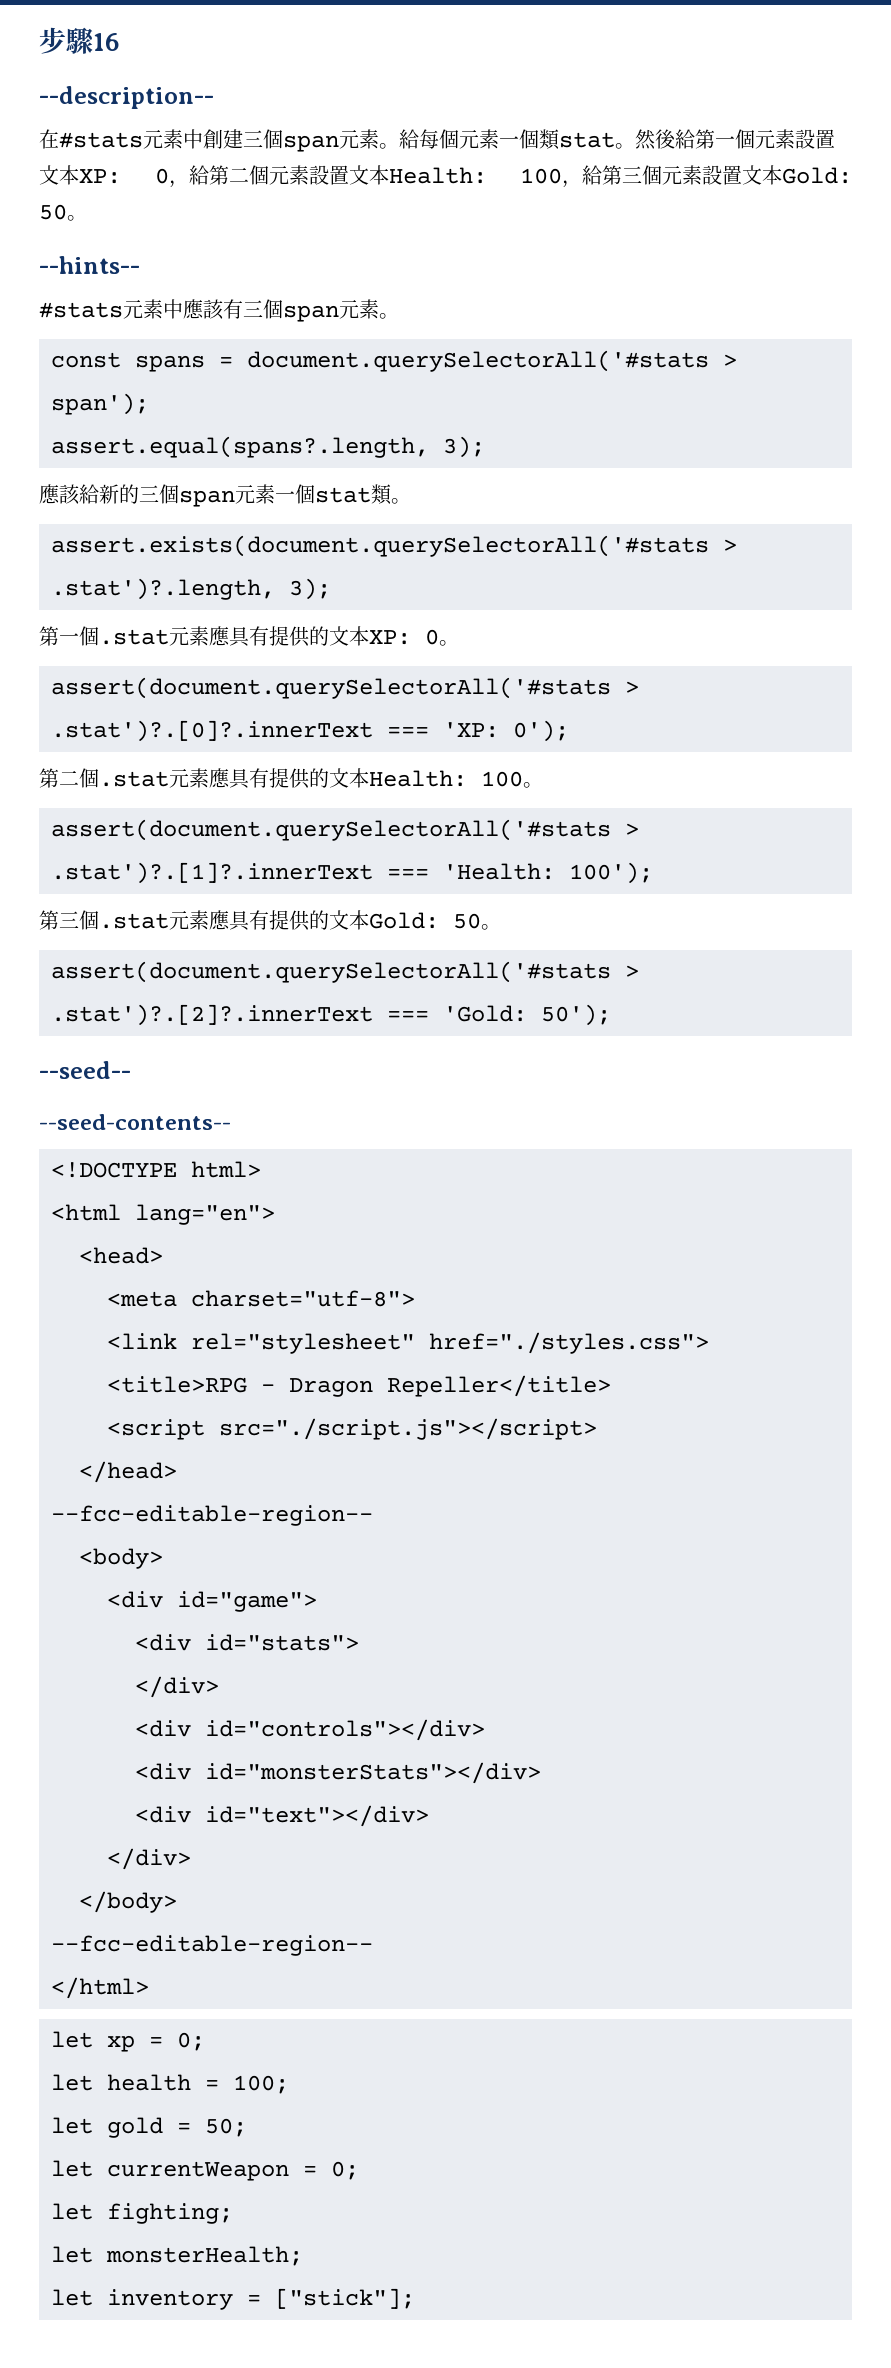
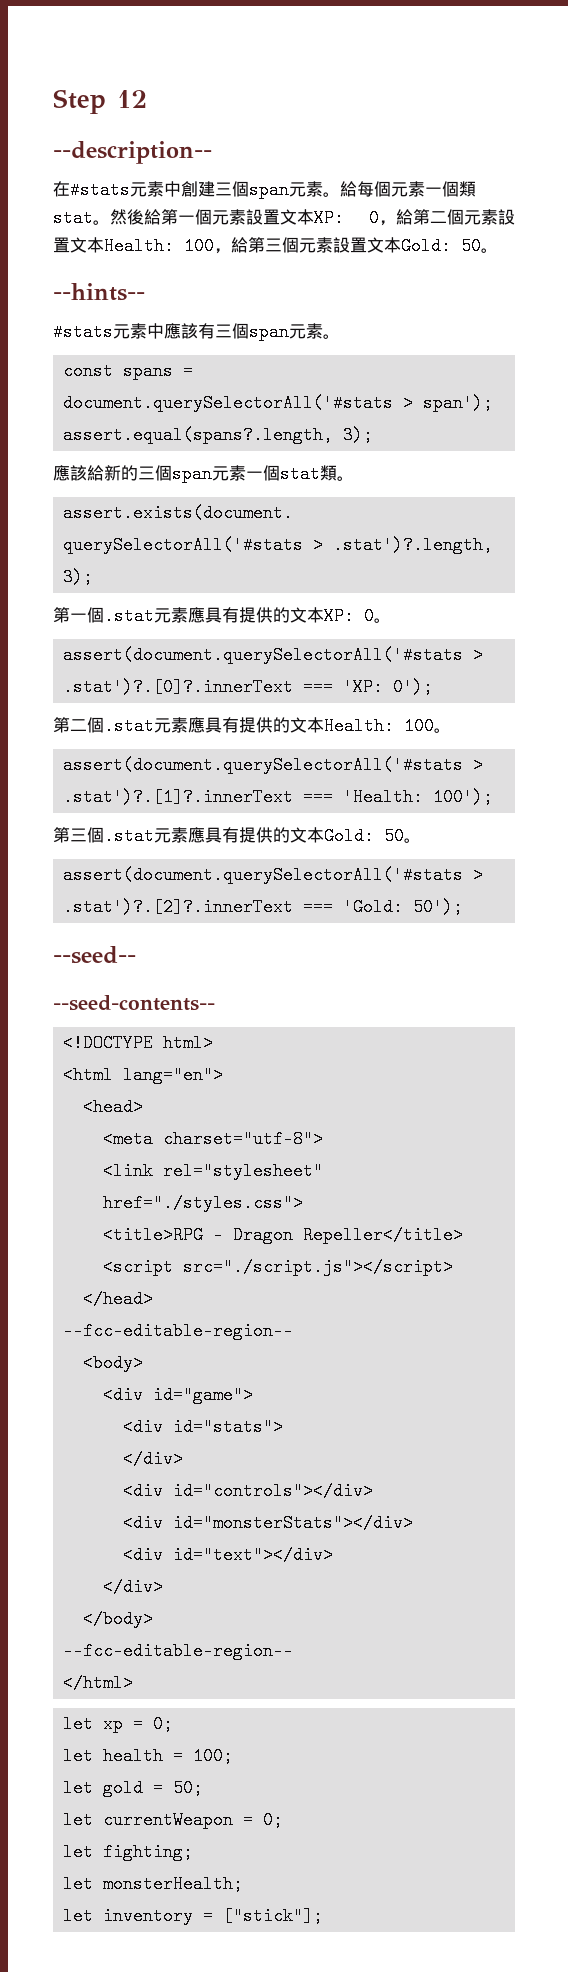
- 步驟16
+ Step 12

